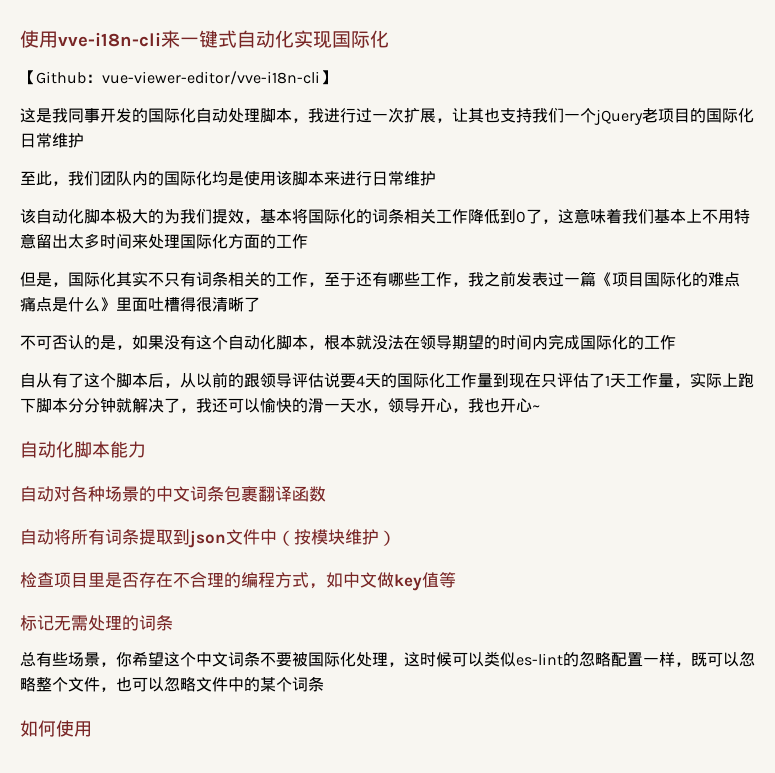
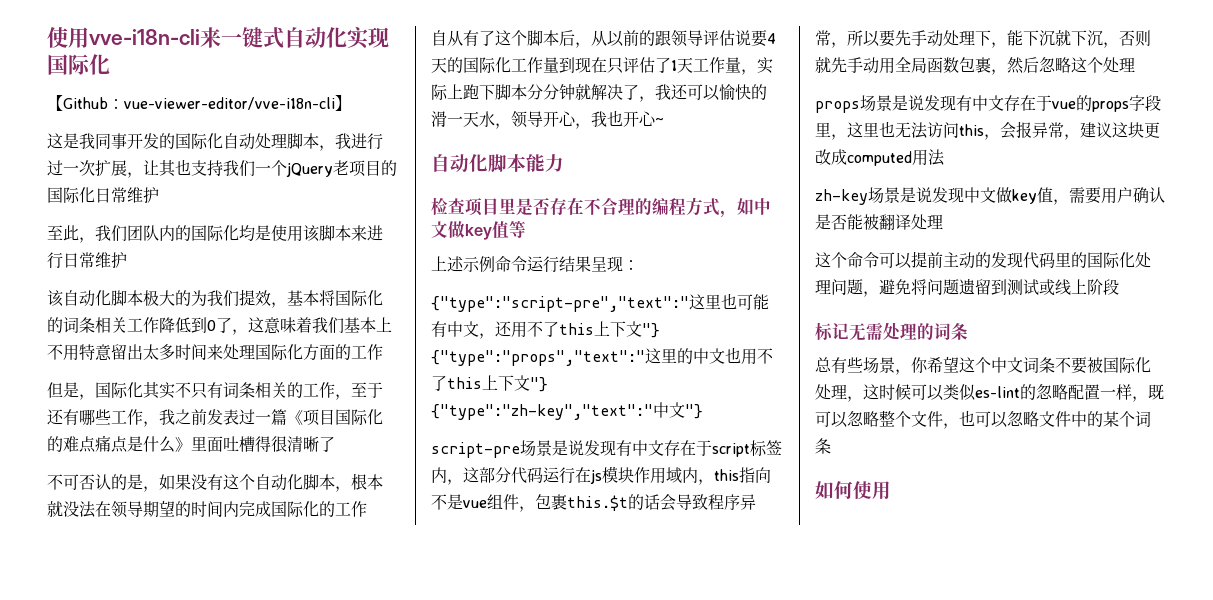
- 自动对各种场景的中文词条包裹翻译函数
- 自动将所有词条提取到json文件中（按模块维护）
+ 上述示例命令运行结果呈现：
+ {"type":"script-pre","text":"这里也可能有中文，还用不了this上下文"} {"type":"props","text":"这里的中文也用不了this上下文"}
+ {"type":"zh-key","text":"中文"}
+ script-pre场景是说发现有中文存在于script标签内，这部分代码运行在js模块作用域内，this指向不是vue组件，包裹this.$t的话会导致程序异常，所以要先手动处理下，能下沉就下沉，否则就先手动用全局函数包裹，然后忽略这个处理
+ props场景是说发现有中文存在于vue的props字段里，这里也无法访问this，会报异常，建议这块更改成computed用法
+ zh-key场景是说发现中文做key值，需要用户确认是否能被翻译处理
+ 这个命令可以提前主动的发现代码里的国际化处理问题，避免将问题遗留到测试或线上阶段

